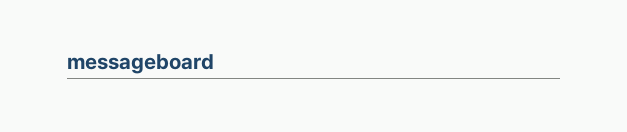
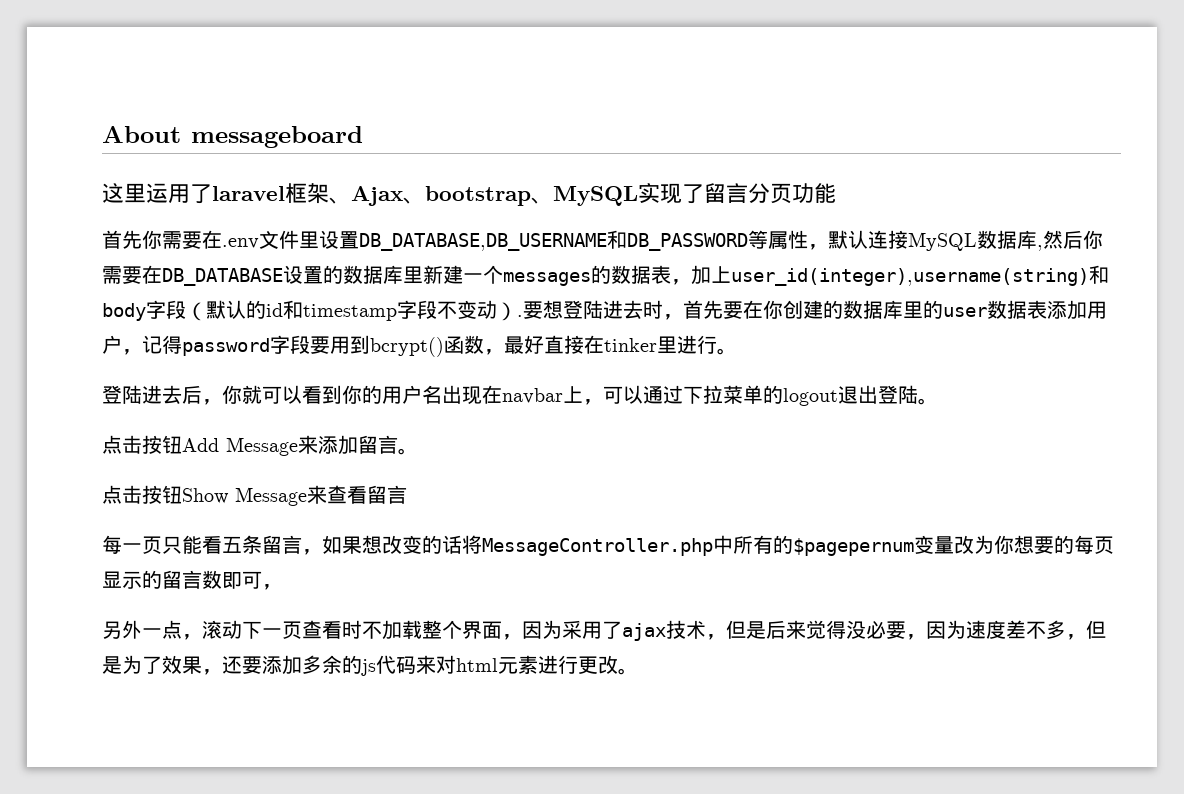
- messageboard
+ About messageboard
+ 这里运用了laravel框架、Ajax、bootstrap、MySQL实现了留言分页功能
+ 首先你需要在.env文件里设置DB_DATABASE,DB_USERNAME和DB_PASSWORD等属性，默认连接MySQL数据库,然后你需要在DB_DATABASE设置的数据库里新建一个messages的数据表，加上user_id(integer),username(string)和body字段（默认的id和timestamp字段不变动）.要想登陆进去时，首先要在你创建的数据库里的user数据表添加用户，记得password字段要用到bcrypt()函数，最好直接在tinker里进行。
+ 登陆进去后，你就可以看到你的用户名出现在navbar上，可以通过下拉菜单的logout退出登陆。
+ 点击按钮Add Message来添加留言。
+ 点击按钮Show Message来查看留言
+ 每一页只能看五条留言，如果想改变的话将MessageController.php中所有的$pagepernum变量改为你想要的每页显示的留言数即可，
+ 另外一点，滚动下一页查看时不加载整个界面，因为采用了ajax技术，但是后来觉得没必要，因为速度差不多，但是为了效果，还要添加多余的js代码来对html元素进行更改。

